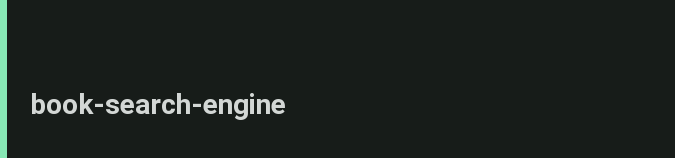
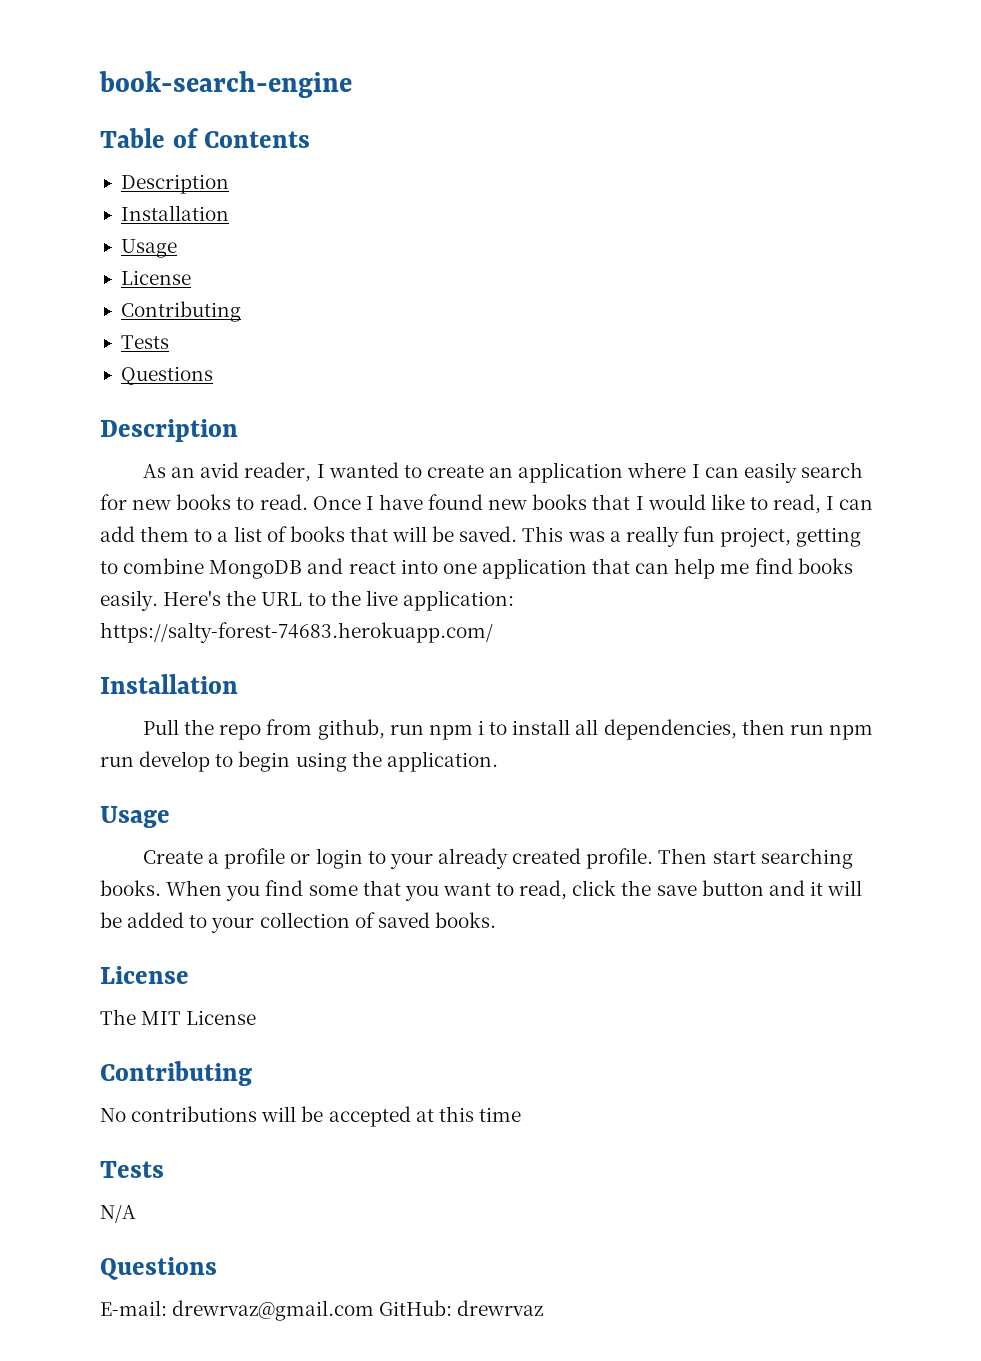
+ Table of Contents
+ Description
+ Installation
+ Usage
+ License
+ Contributing
+ Tests
+ Questions
+ Description
+ As an avid reader, I wanted to create an application where I can easily search for new books to read. Once I have found new books that I would like to read, I can add them to a list of books that will be saved. This was a really fun project, getting to combine MongoDB and react into one application that can help me find books easily. Here's the URL to the live application: https://salty-forest-74683.herokuapp.com/
+ Installation
+ Pull the repo from github, run npm i to install all dependencies, then run npm run develop to begin using the application.
+ Usage
+ Create a profile or login to your already created profile. Then start searching books. When you find some that you want to read, click the save button and it will be added to your collection of saved books.
+ License
+ The MIT License
+ Contributing
+ No contributions will be accepted at this time
+ Tests
+ N/A
+ Questions
+ E-mail: drewrvaz@gmail.com GitHub: drewrvaz

